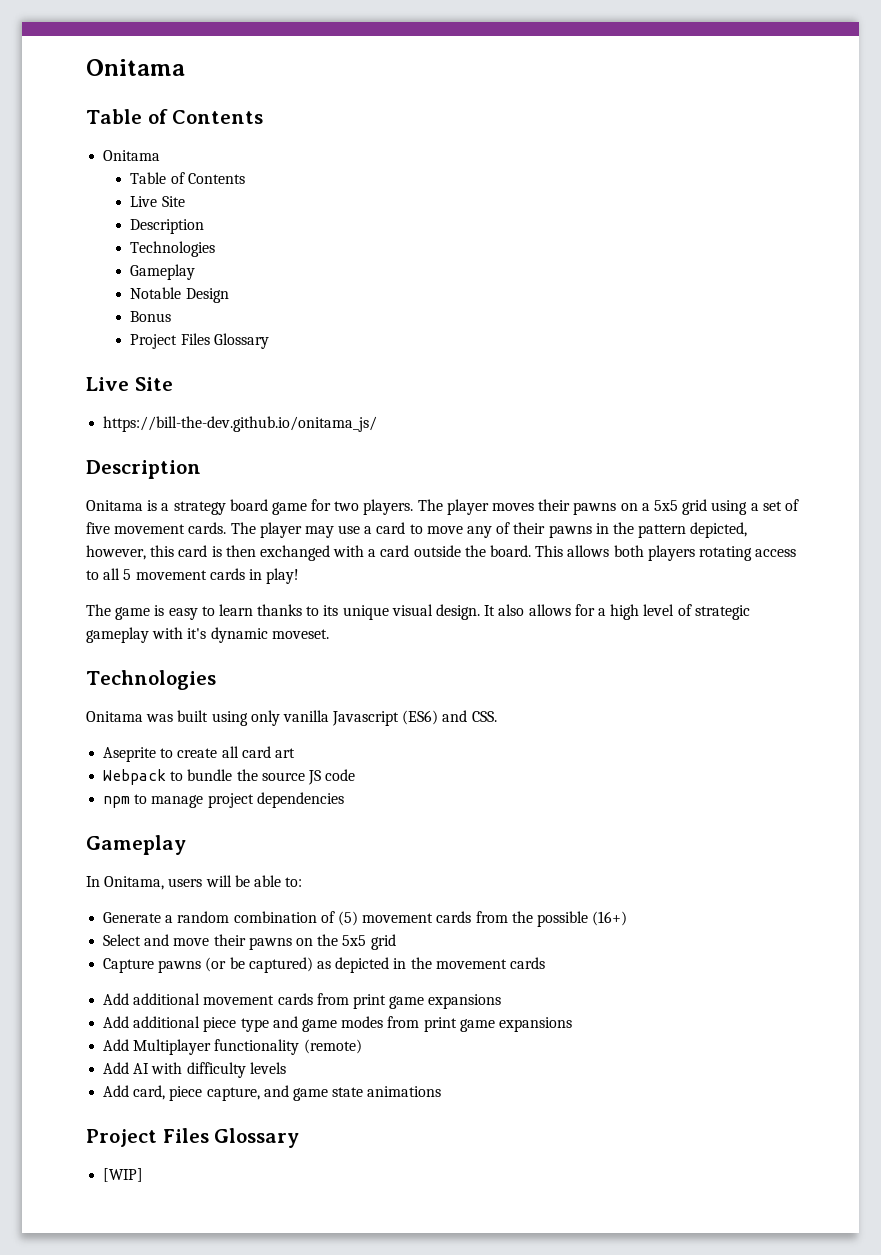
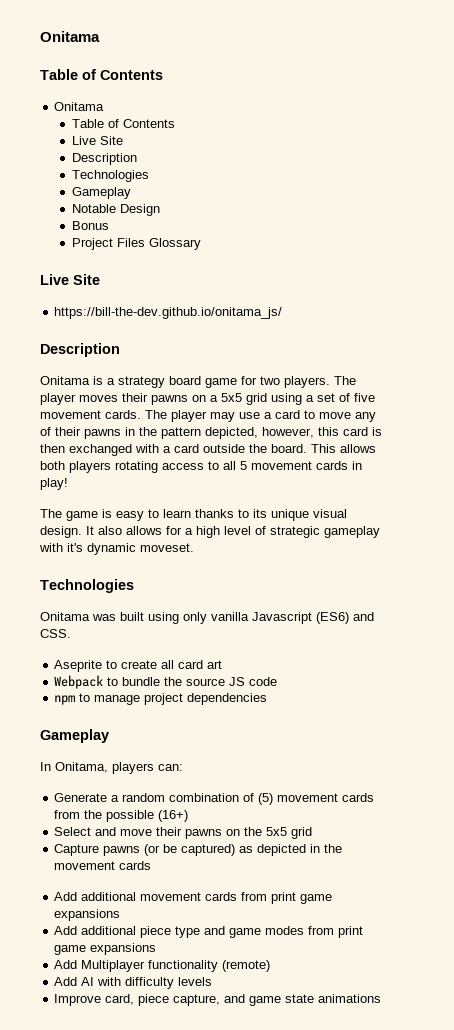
- In Onitama, users will be able to:
+ In Onitama, players can:
- Add card, piece capture, and game state animations
- Project Files Glossary
- [WIP]
+ Improve card, piece capture, and game state animations

